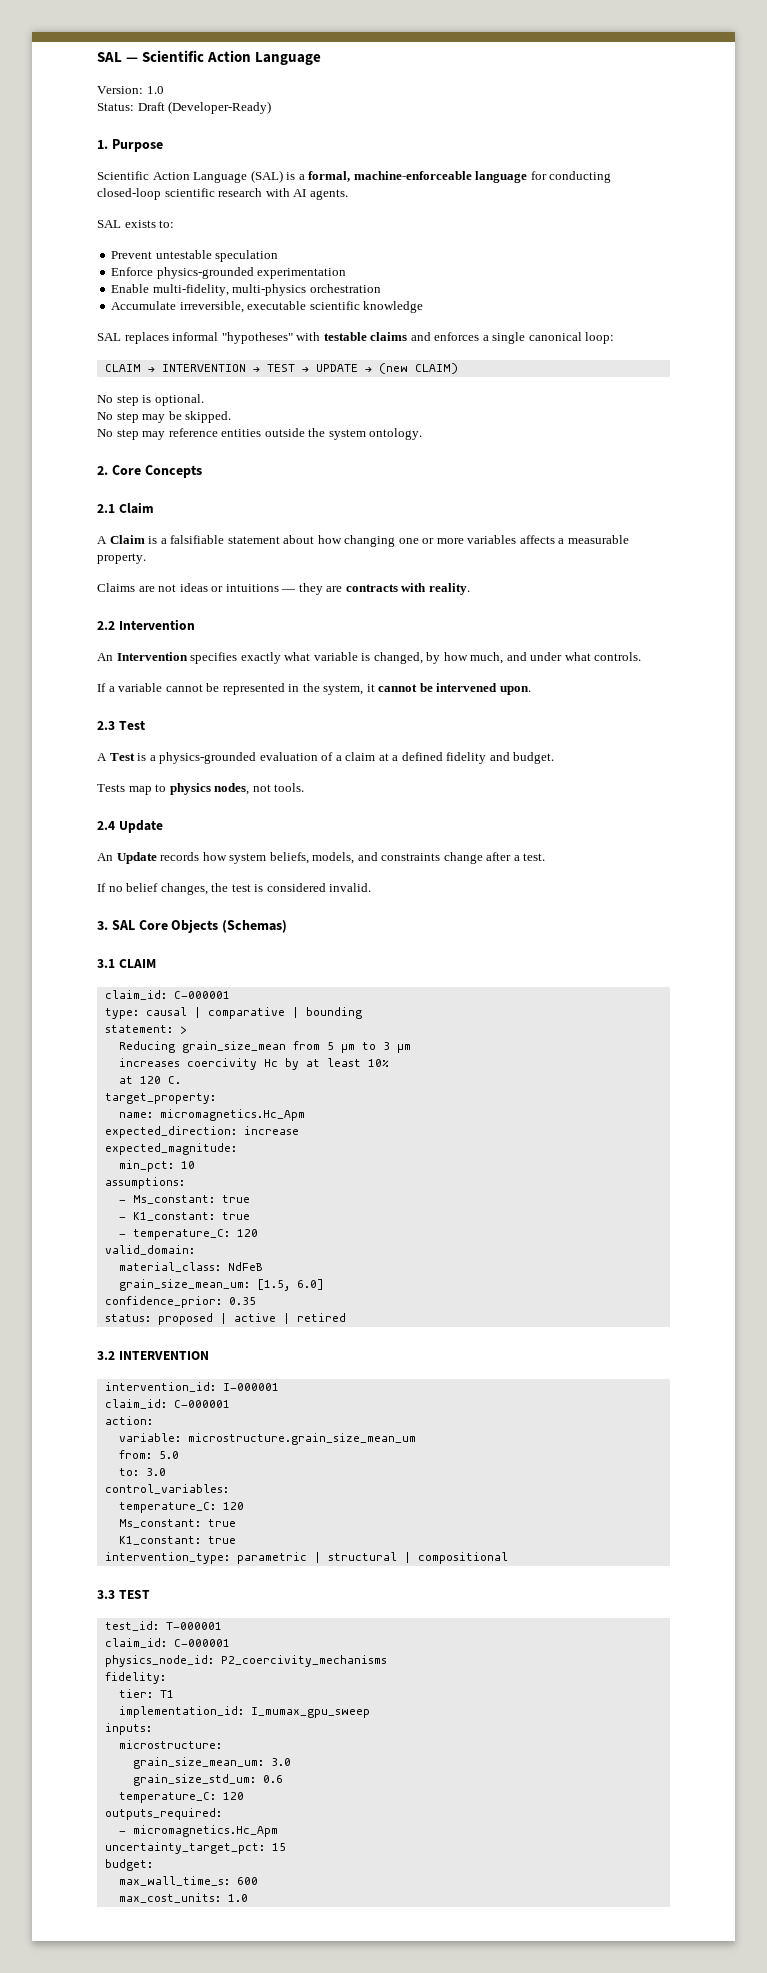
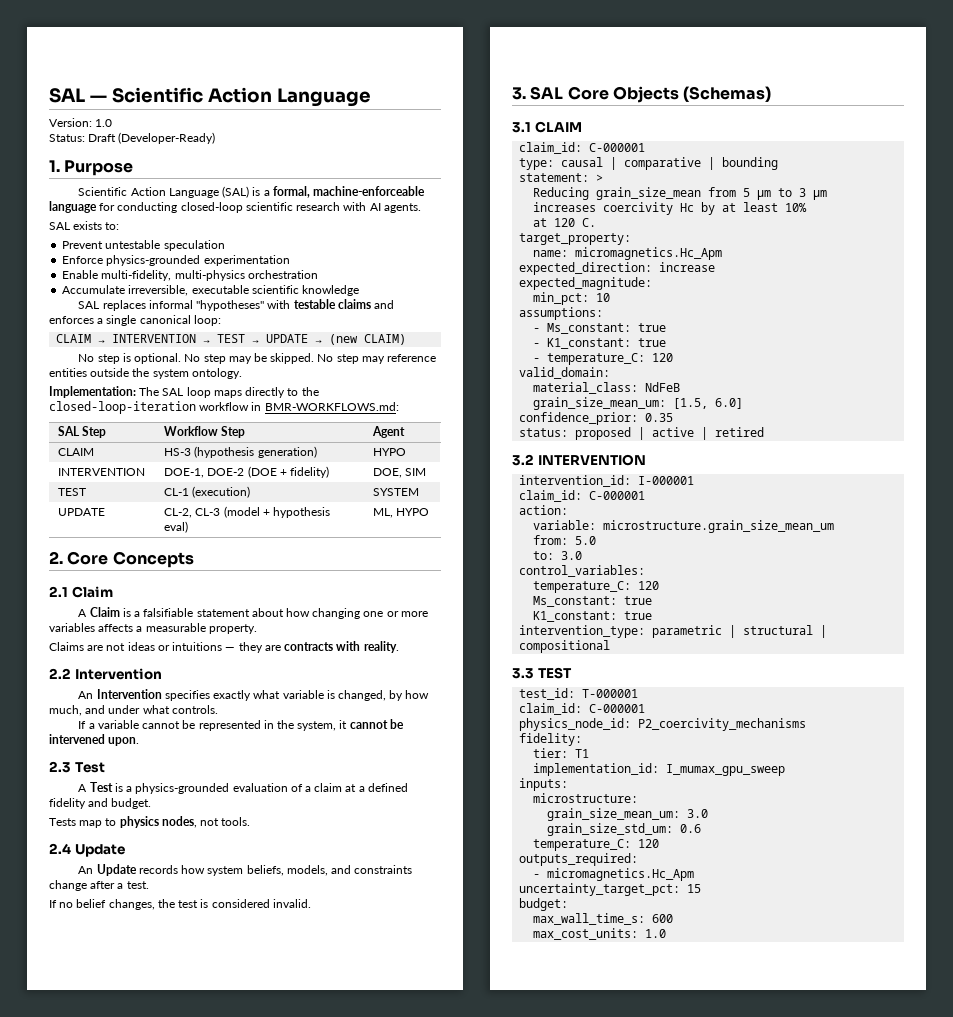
- No step is optional.
- No step may be skipped.
- No step may reference entities outside the system ontology.
+ No step is optional. No step may be skipped. No step may reference entities outside the system ontology.
+ Implementation: The SAL loop maps directly to the closed-loop-iteration workflow in BMR-WORKFLOWS.md:
+ SAL Step | Workflow Step | Agent
+ CLAIM | HS-3 (hypothesis generation) | HYPO
+ INTERVENTION | DOE-1, DOE-2 (DOE + fidelity) | DOE, SIM
+ TEST | CL-1 (execution) | SYSTEM
+ UPDATE | CL-2, CL-3 (model + hypothesis eval) | ML, HYPO

